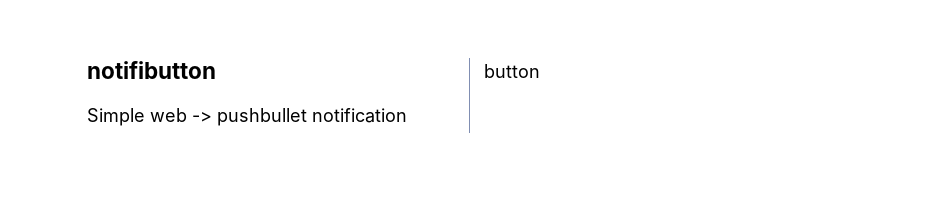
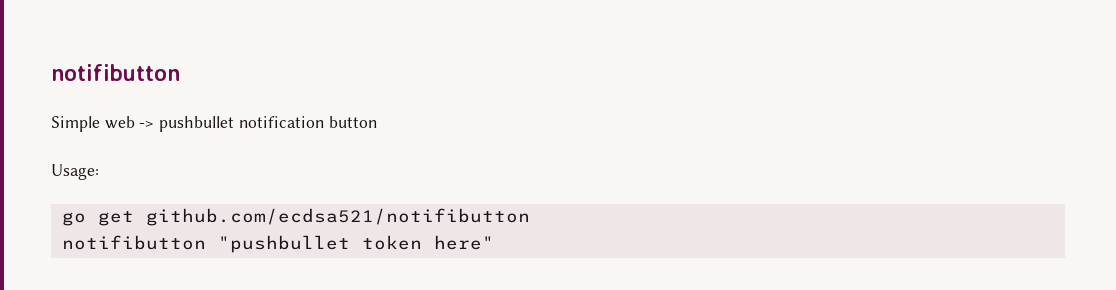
+ Usage:
+ go get github.com/ecdsa521/notifibutton
+ notifibutton "pushbullet token here"

